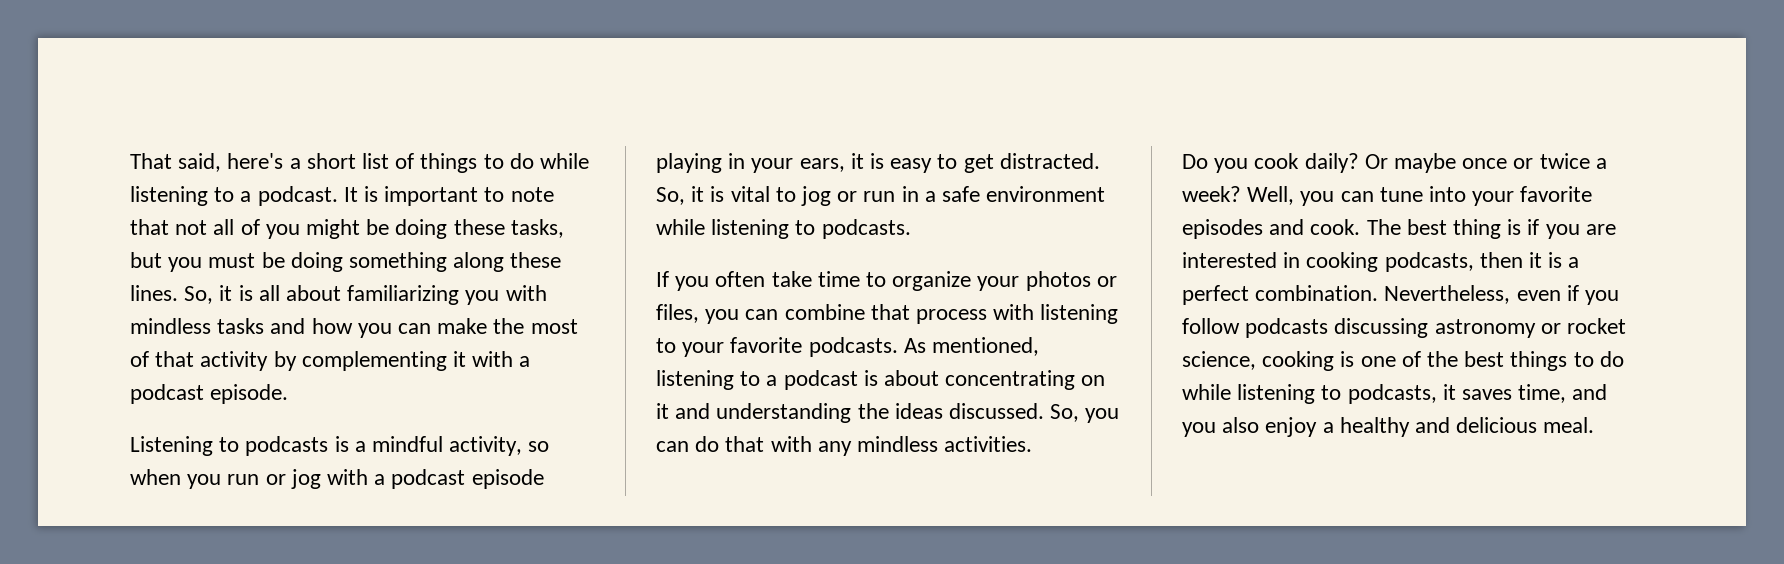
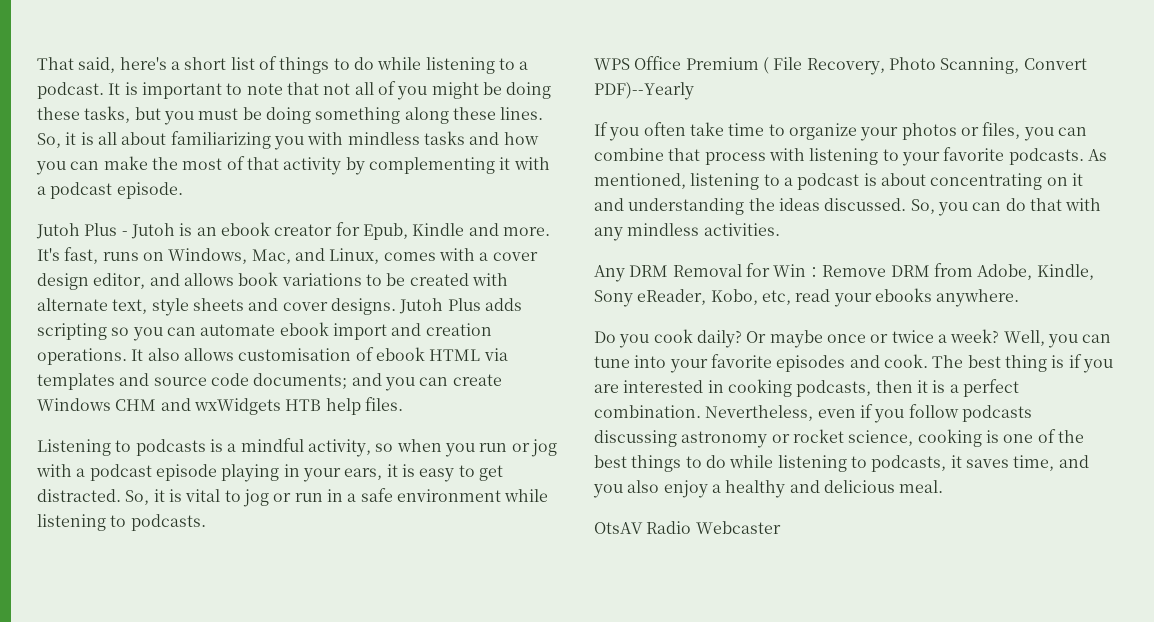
+ Jutoh Plus - Jutoh is an ebook creator for Epub, Kindle and more. It's fast, runs on Windows, Mac, and Linux, comes with a cover design editor, and allows book variations to be created with alternate text, style sheets and cover designs. Jutoh Plus adds scripting so you can automate ebook import and creation operations. It also allows customisation of ebook HTML via templates and source code documents; and you can create Windows CHM and wxWidgets HTB help files.
+ WPS Office Premium ( File Recovery, Photo Scanning, Convert PDF)--Yearly
+ Any DRM Removal for Win：Remove DRM from Adobe, Kindle, Sony eReader, Kobo, etc, read your ebooks anywhere.
+ OtsAV Radio Webcaster

